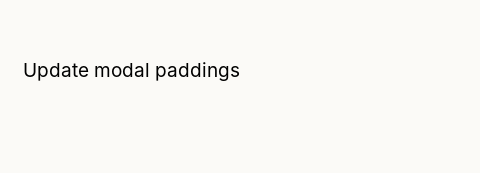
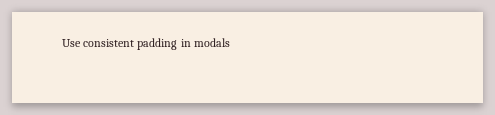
- Update modal paddings
+ Use consistent padding in modals

